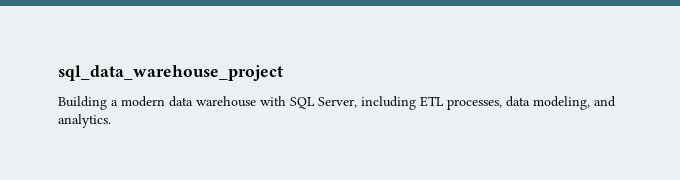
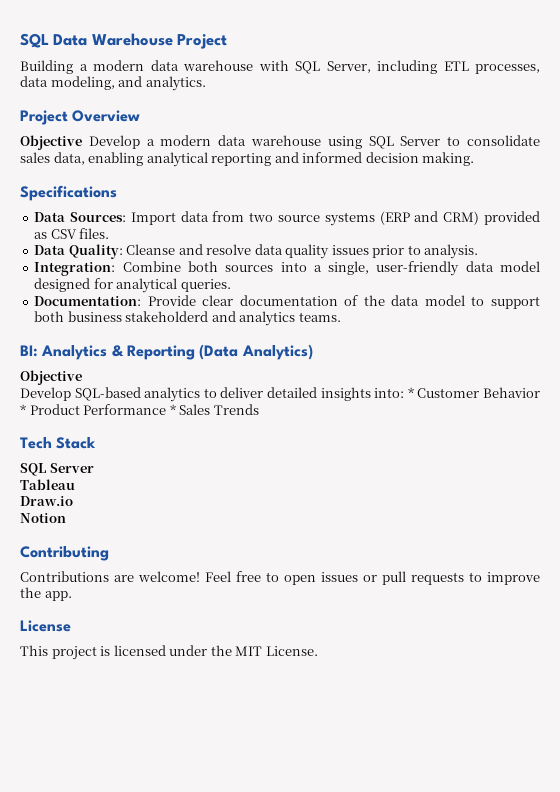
- sql_data_warehouse_project
+ SQL Data Warehouse Project
+ Project Overview
+ Objective Develop a modern data warehouse using SQL Server to consolidate sales data, enabling analytical reporting and informed decision making.
+ Specifications
+ Data Sources: Import data from two source systems (ERP and CRM) provided as CSV files.
+ Data Quality: Cleanse and resolve data quality issues prior to analysis.
+ Integration: Combine both sources into a single, user-friendly data model designed for analytical queries.
+ Documentation: Provide clear documentation of the data model to support both business stakeholderd and analytics teams.
+ BI: Analytics & Reporting (Data Analytics)
+ Objective
+ Develop SQL-based analytics to deliver detailed insights into: * Customer Behavior * Product Performance * Sales Trends
+ Tech Stack
+ SQL Server
+ Tableau
+ Draw.io
+ Notion
+ Contributing
+ Contributions are welcome! Feel free to open issues or pull requests to improve the app.
+ License
+ This project is licensed under the MIT License.

